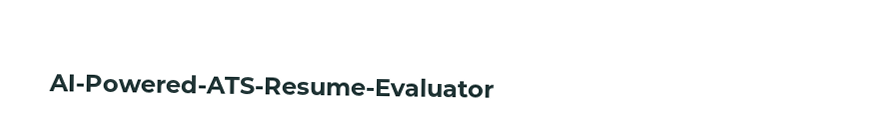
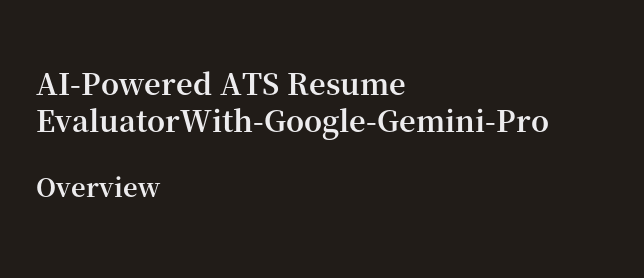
- AI-Powered-ATS-Resume-Evaluator
+ AI-Powered ATS Resume EvaluatorWith-Google-Gemini-Pro
+ Overview

